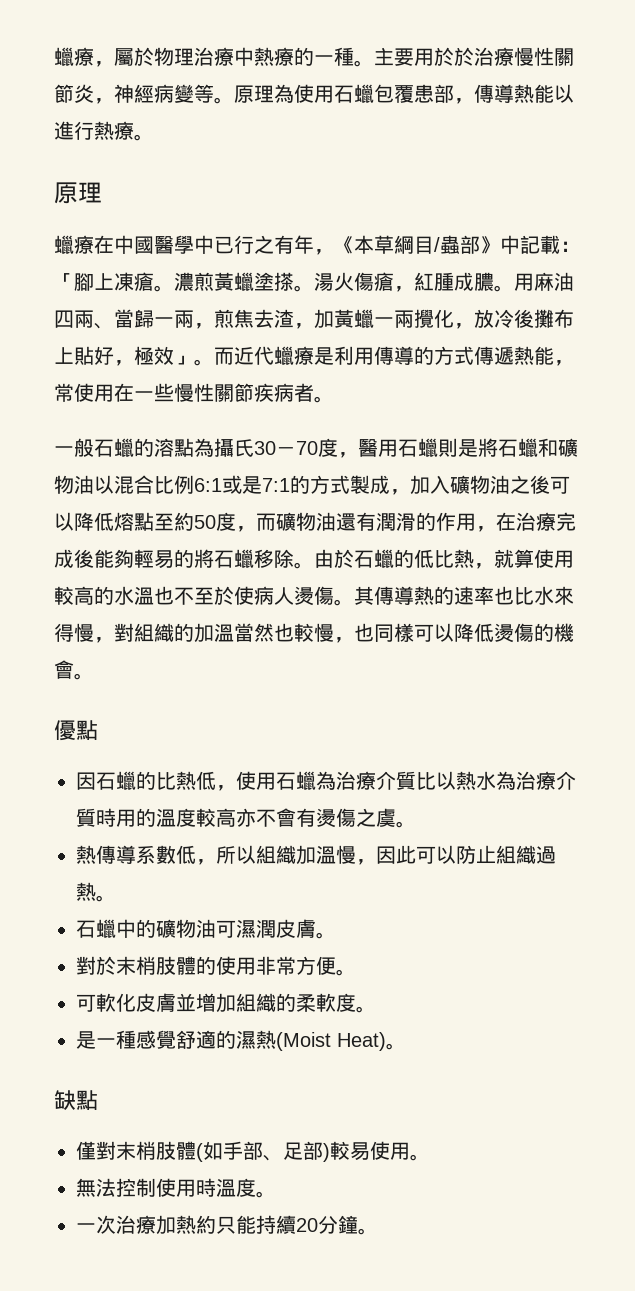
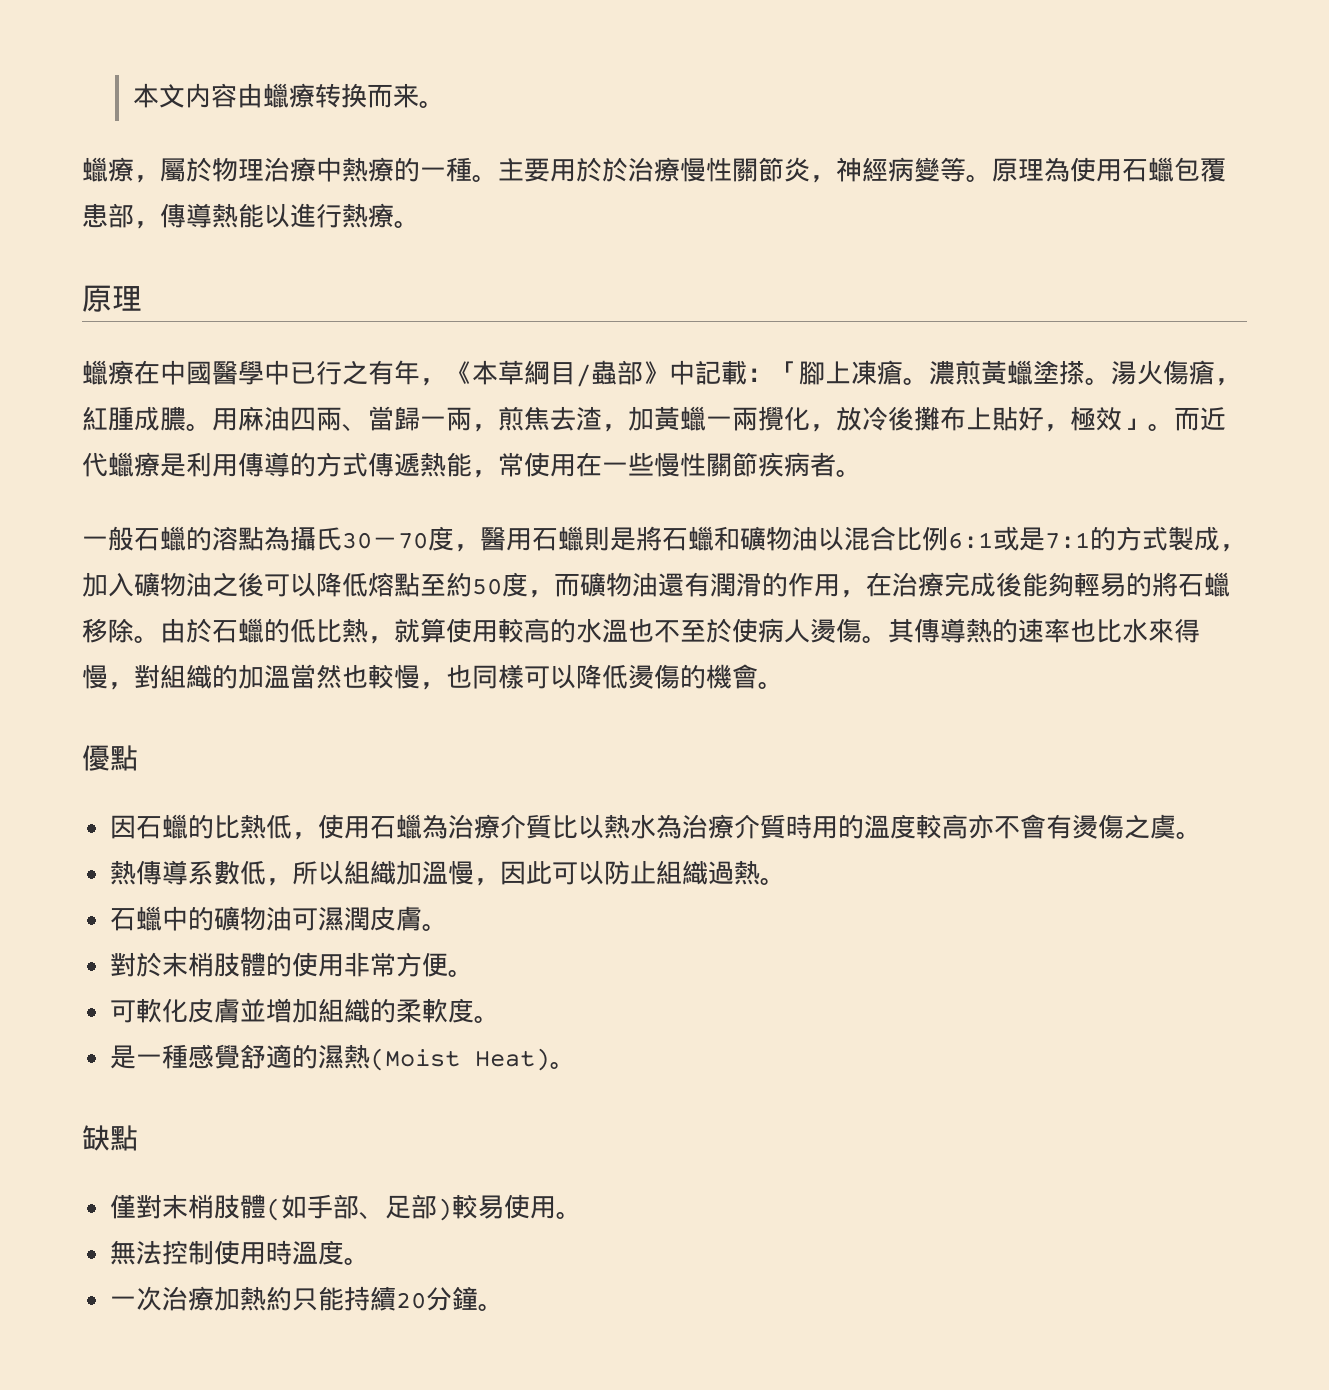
+ 本文内容由蠟療转换而来。

